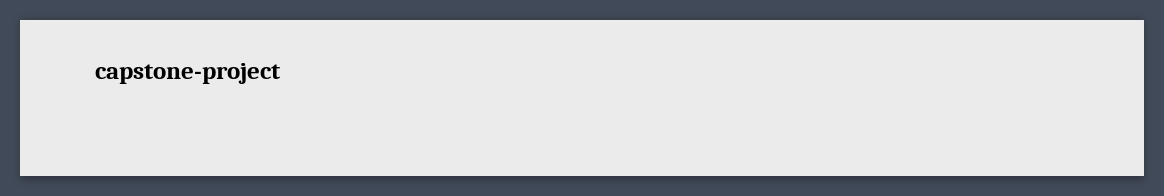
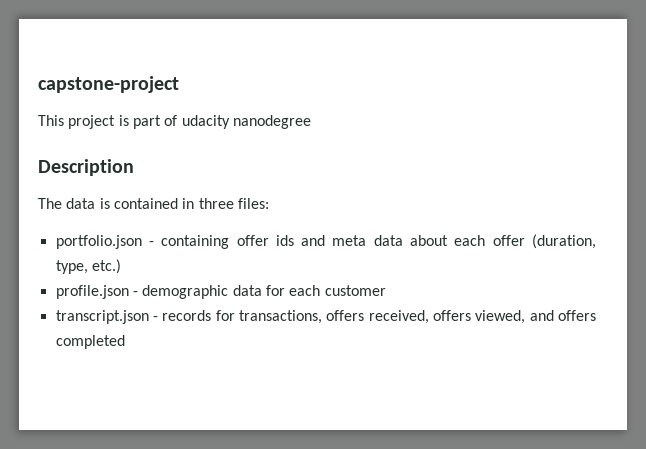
+ This project is part of udacity nanodegree
+ Description
+ The data is contained in three files:
+ portfolio.json - containing offer ids and meta data about each offer (duration, type, etc.)
+ profile.json - demographic data for each customer
+ transcript.json - records for transactions, offers received, offers viewed, and offers completed

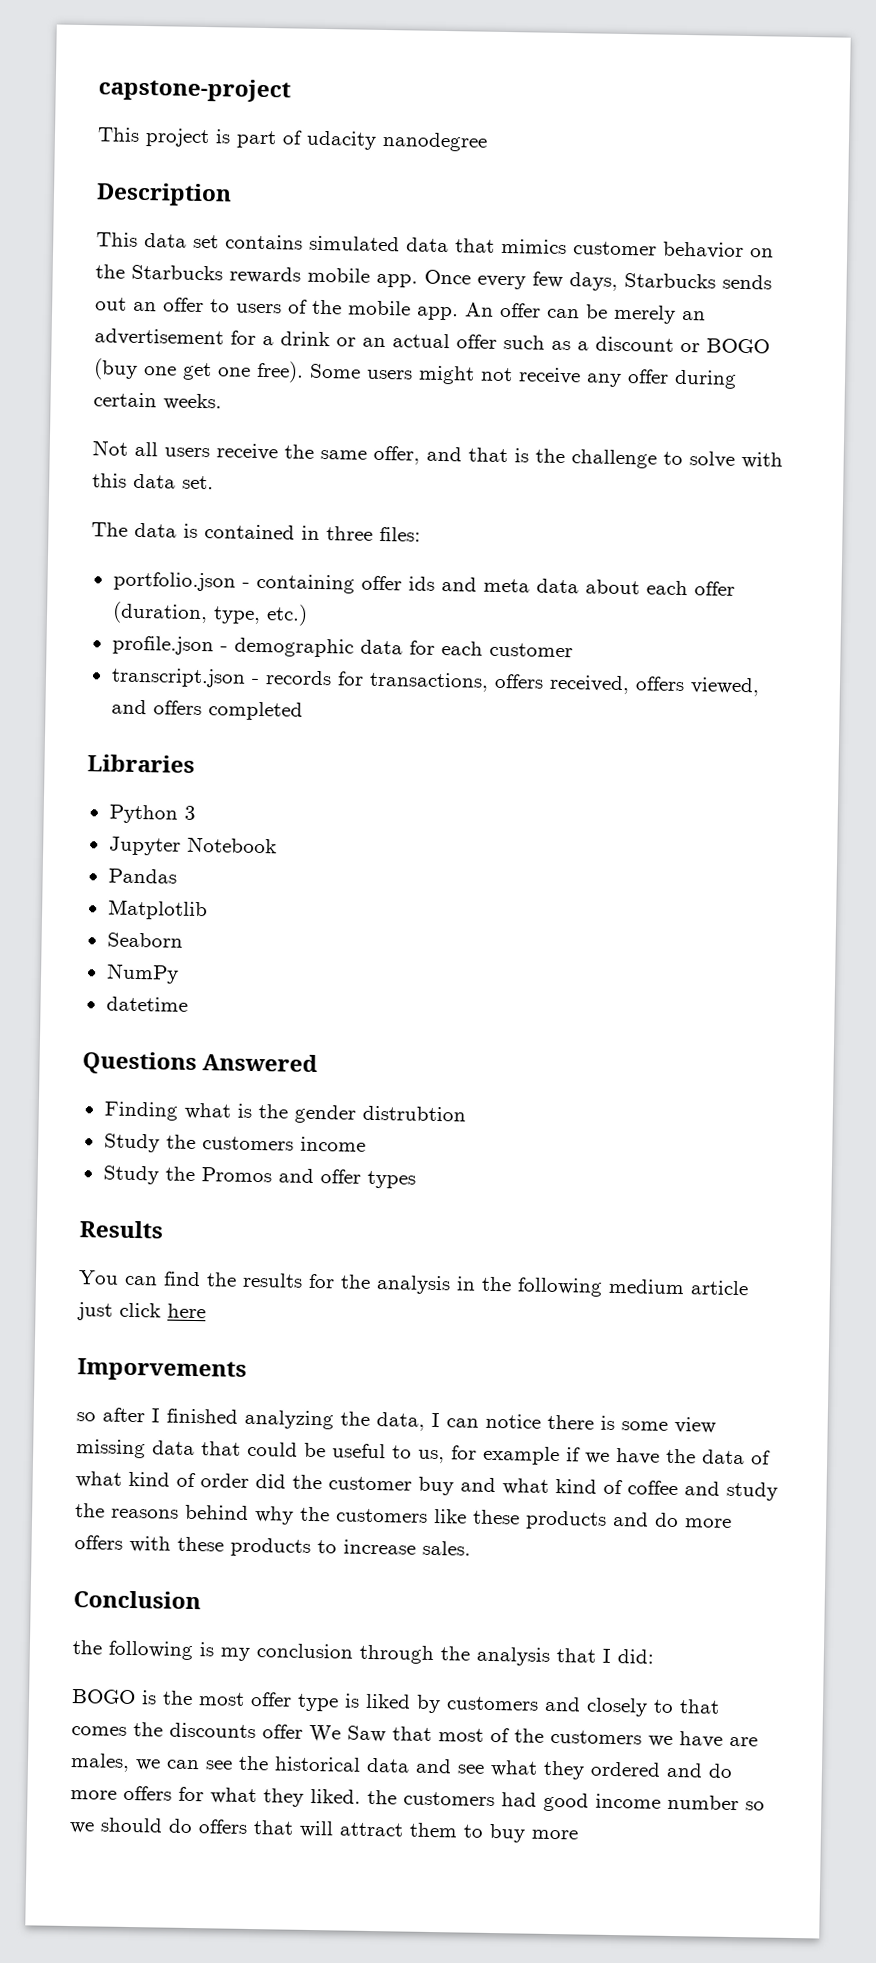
+ This data set contains simulated data that mimics customer behavior on the Starbucks rewards mobile app. Once every few days, Starbucks sends out an offer to users of the mobile app. An offer can be merely an advertisement for a drink or an actual offer such as a discount or BOGO (buy one get one free). Some users might not receive any offer during certain weeks.
+ Not all users receive the same offer, and that is the challenge to solve with this data set.
+ Libraries
+ Python 3
+ Jupyter Notebook
+ Pandas
+ Matplotlib
+ Seaborn
+ NumPy
+ datetime
+ Questions Answered
+ Finding what is the gender distrubtion
+ Study the customers income
+ Study the Promos and offer types
+ Results
+ You can find the results for the analysis in the following medium article just click here
+ Imporvements
+ so after I finished analyzing the data, I can notice there is some view missing data that could be useful to us, for example if we have the data of what kind of order did the customer buy and what kind of coffee and study the reasons behind why the customers like these products and do more offers with these products to increase sales.
+ Conclusion
+ the following is my conclusion through the analysis that I did:
+ BOGO is the most offer type is liked by customers and closely to that comes the discounts offer We Saw that most of the customers we have are males, we can see the historical data and see what they ordered and do more offers for what they liked. the customers had good income number so we should do offers that will attract them to buy more

